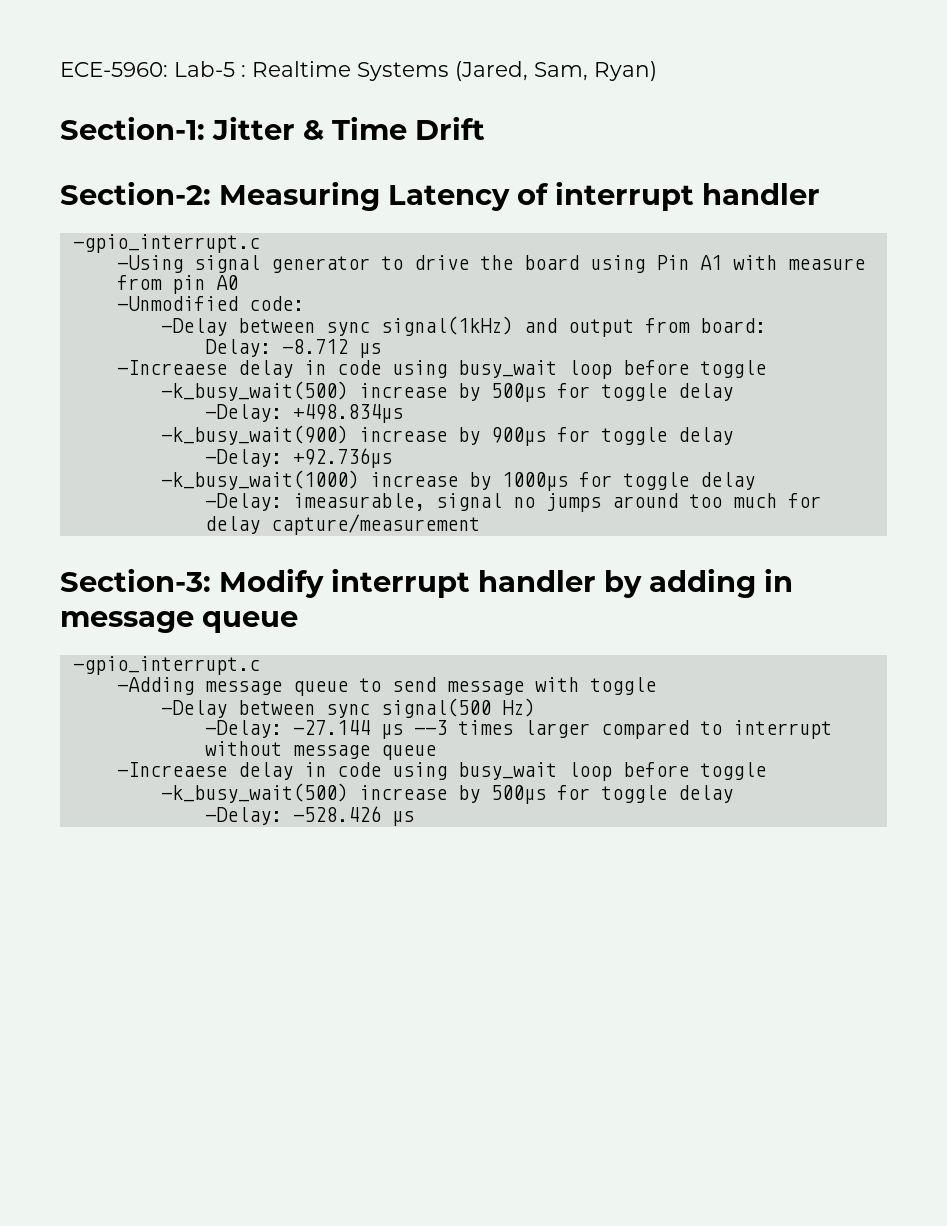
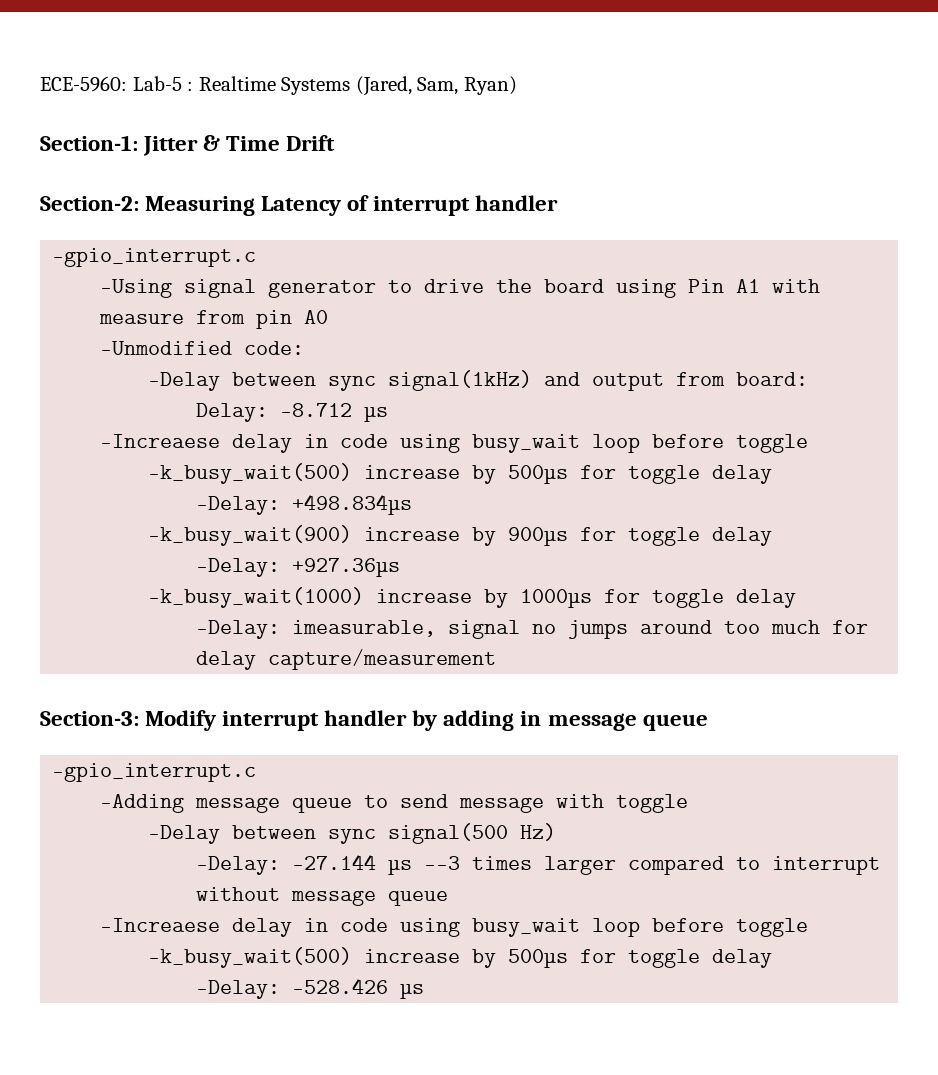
- -Delay: +92.736µs
+ -Delay: +927.36µs

